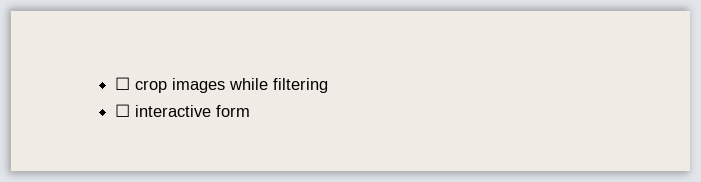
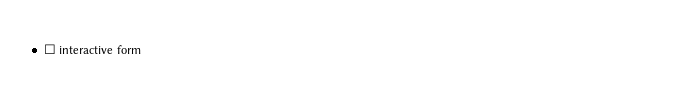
- ☐ crop images while filtering

